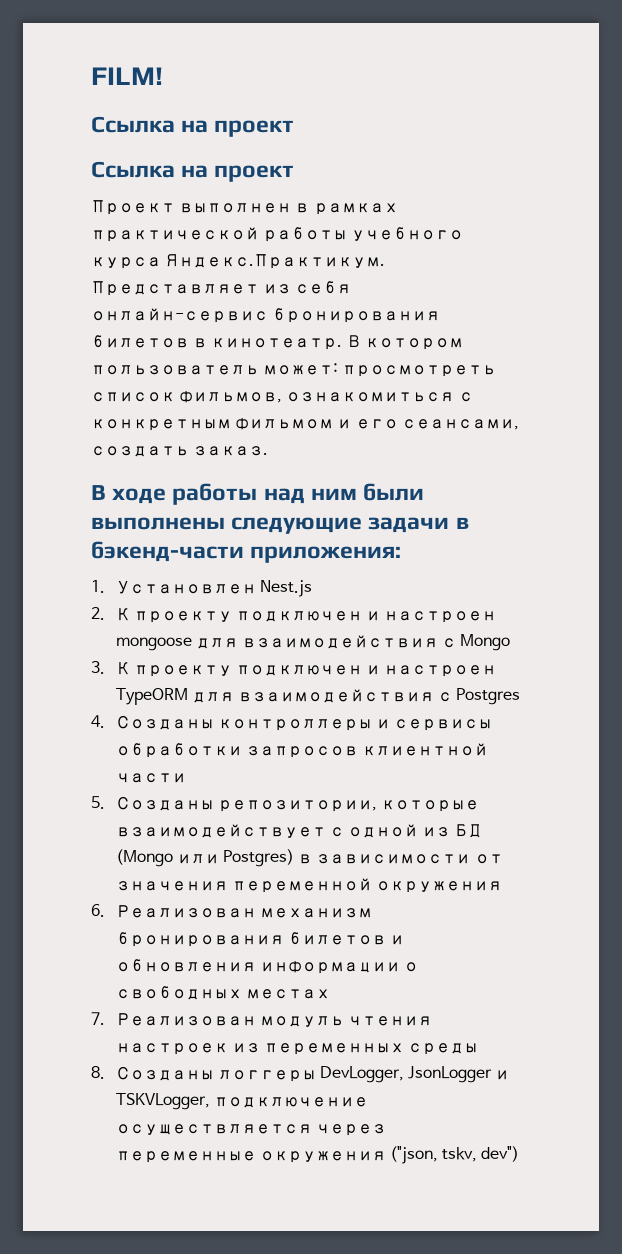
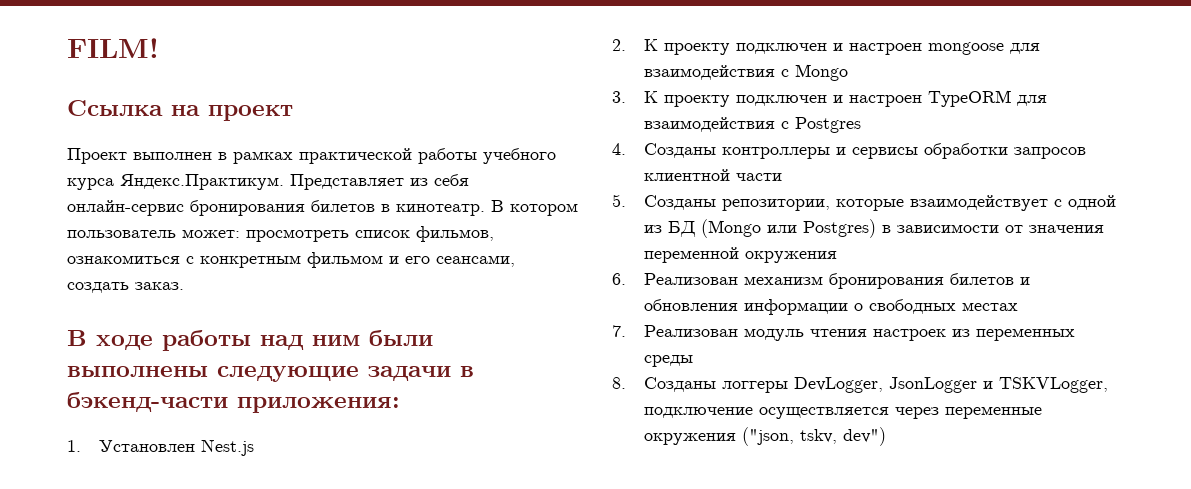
  FILM!
- Ссылка на проект

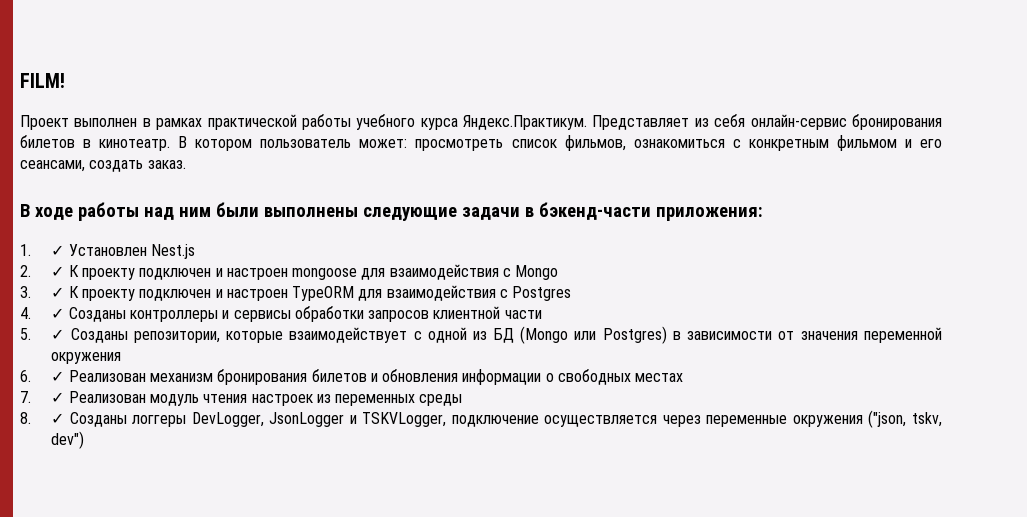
- Ссылка на проект
- 1. Установлен Nest.js
+ 1. ✓ Установлен Nest.js
- 2. К проекту подключен и настроен mongoose для взаимодействия с Mongo
+ 2. ✓ К проекту подключен и настроен mongoose для взаимодействия с Mongo
- 3. К проекту подключен и настроен TypeORM для взаимодействия с Postgres
+ 3. ✓ К проекту подключен и настроен TypeORM для взаимодействия с Postgres
- 4. Созданы контроллеры и сервисы обработки запросов клиентной части
+ 4. ✓ Созданы контроллеры и сервисы обработки запросов клиентной части
- 5. Созданы репозитории, которые взаимодействует с одной из БД (Mongo или Postgres) в зависимости от значения переменной окружения
+ 5. ✓ Созданы репозитории, которые взаимодействует с одной из БД (Mongo или Postgres) в зависимости от значения переменной окружения
- 6. Реализован механизм бронирования билетов и обновления информации о свободных местах
+ 6. ✓ Реализован механизм бронирования билетов и обновления информации о свободных местах
- 7. Реализован модуль чтения настроек из переменных среды
+ 7. ✓ Реализован модуль чтения настроек из переменных среды
- 8. Созданы логгеры DevLogger, JsonLogger и TSKVLogger, подключение осуществляется через переменные окружения ("json, tskv, dev")
+ 8. ✓ Созданы логгеры DevLogger, JsonLogger и TSKVLogger, подключение осуществляется через переменные окружения ("json, tskv, dev")

